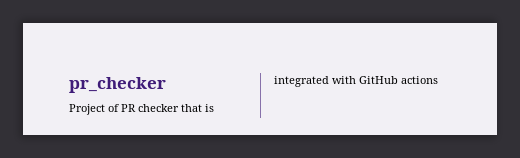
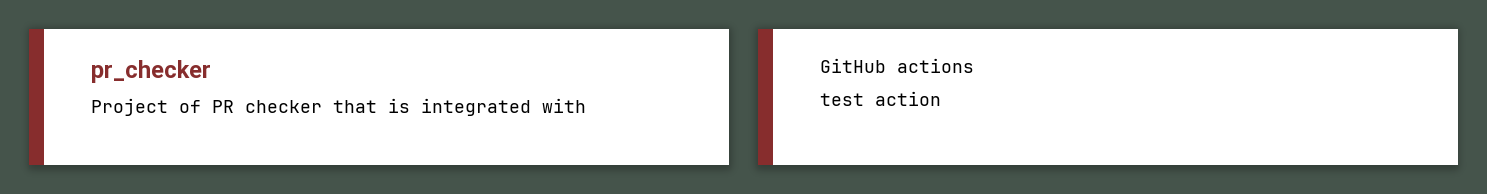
+ test action

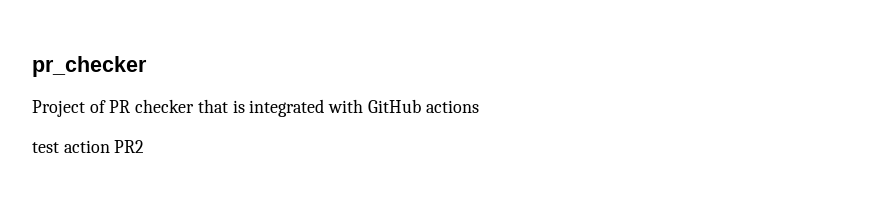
- test action
+ test action PR2

